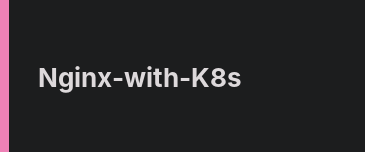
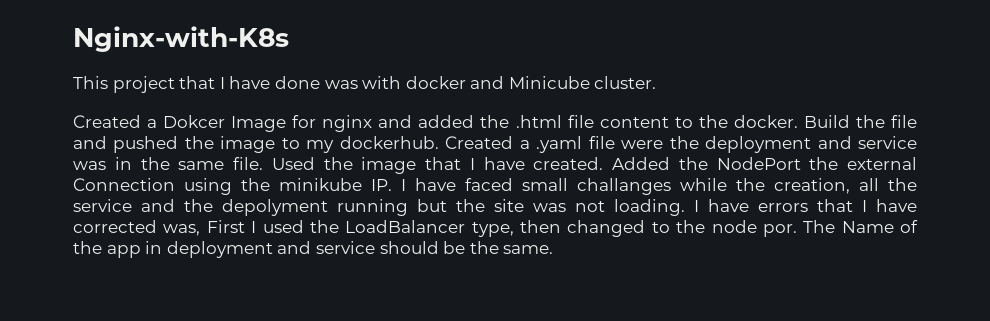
+ This project that I have done was with docker and Minicube cluster.
+ Created a Dokcer Image for nginx and added the .html file content to the docker. Build the file and pushed the image to my dockerhub. Created a .yaml file were the deployment and service was in the same file. Used the image that I have created. Added the NodePort the external Connection using the minikube IP. I have faced small challanges while the creation, all the service and the depolyment running but the site was not loading. I have errors that I have corrected was, First I used the LoadBalancer type, then changed to the node por. The Name of the app in deployment and service should be the same.

